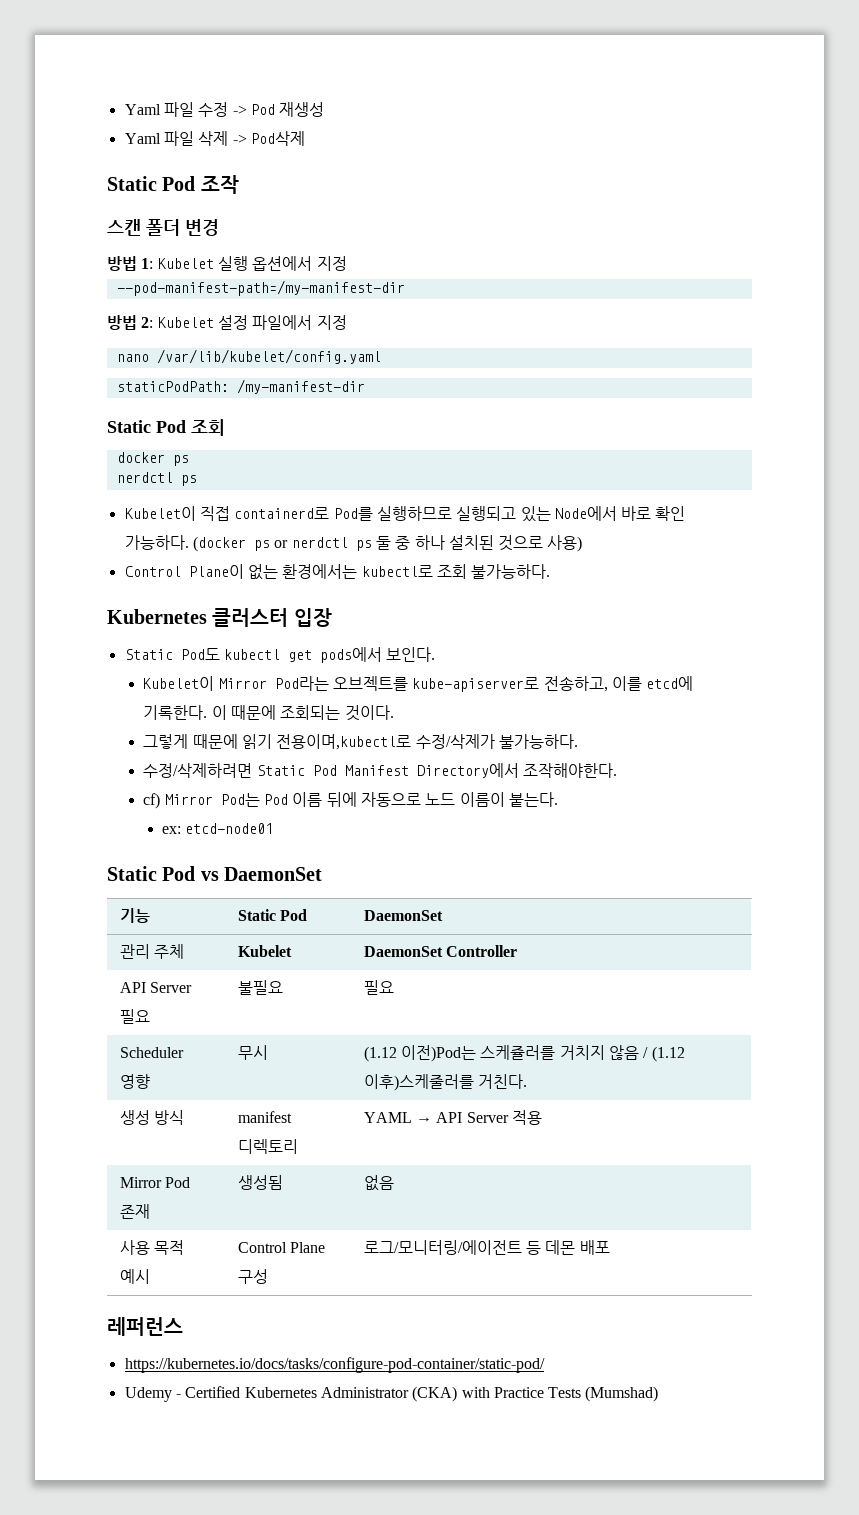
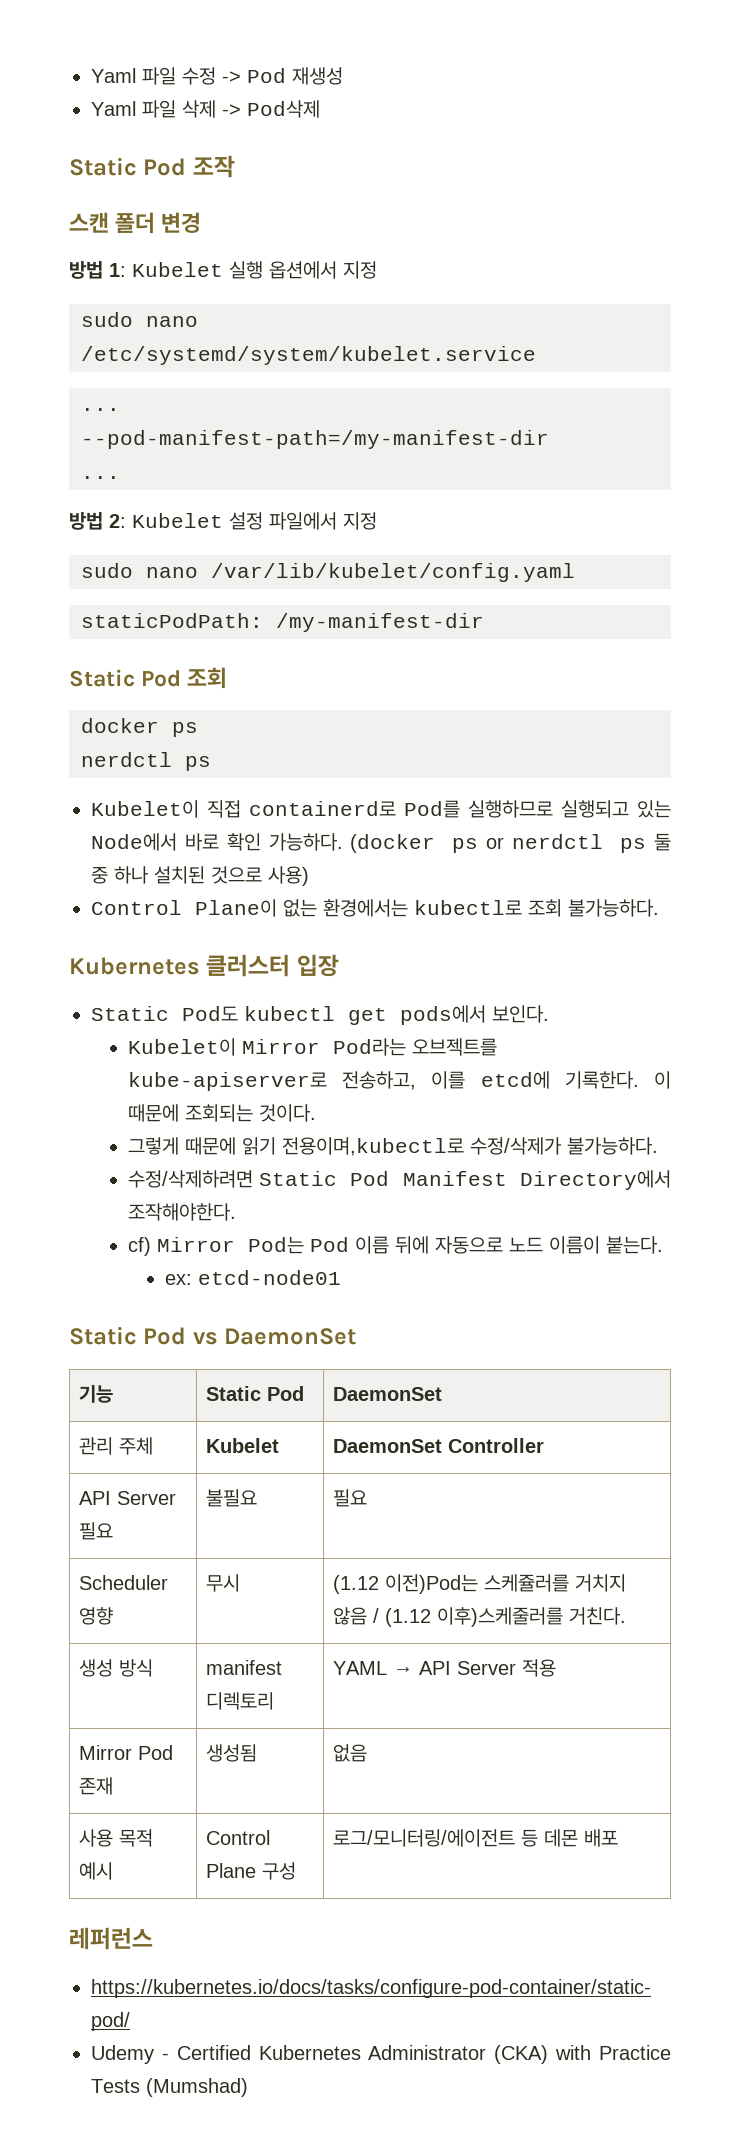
+ sudo nano /etc/systemd/system/kubelet.service
+ ...
  --pod-manifest-path=/my-manifest-dir
+ ...
- nano /var/lib/kubelet/config.yaml
+ sudo nano /var/lib/kubelet/config.yaml

